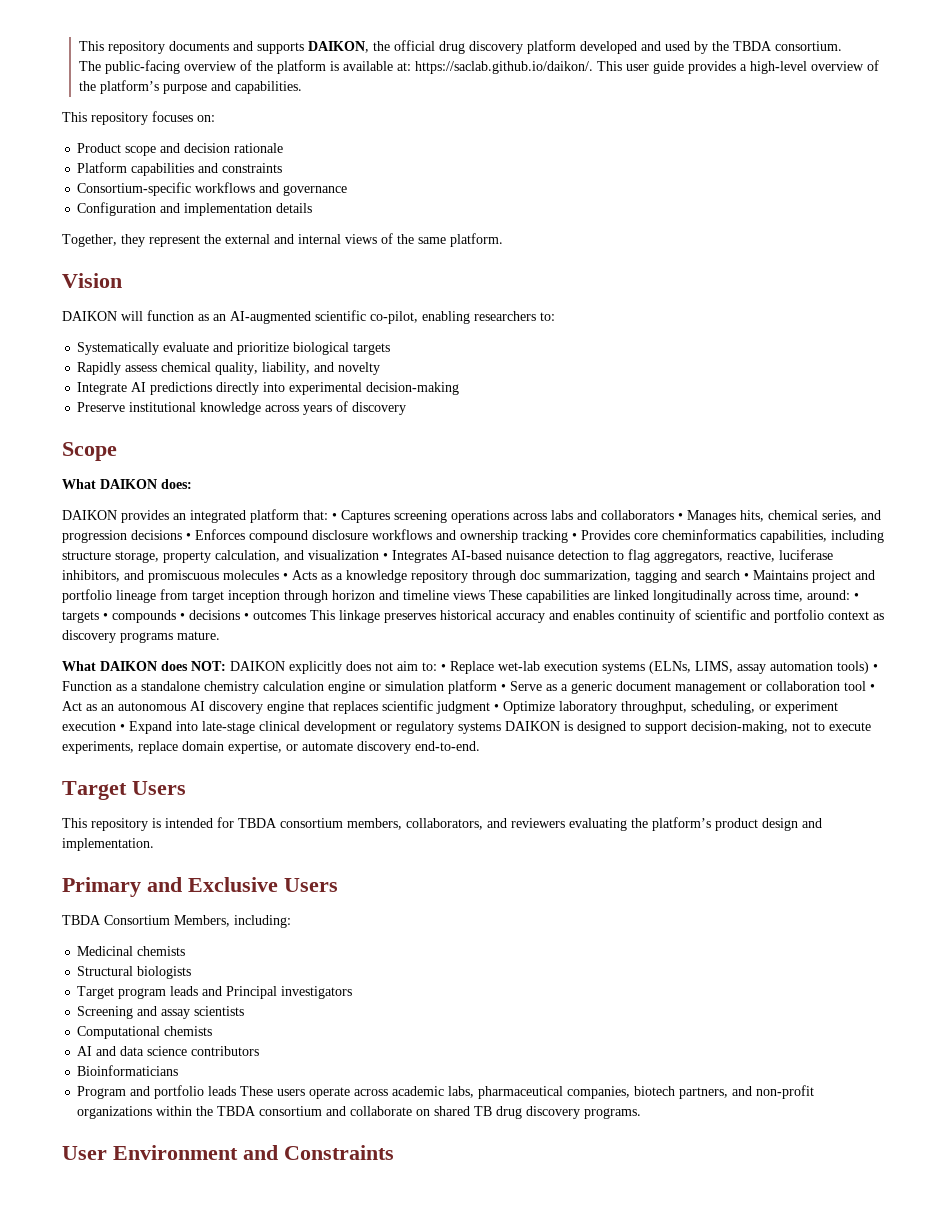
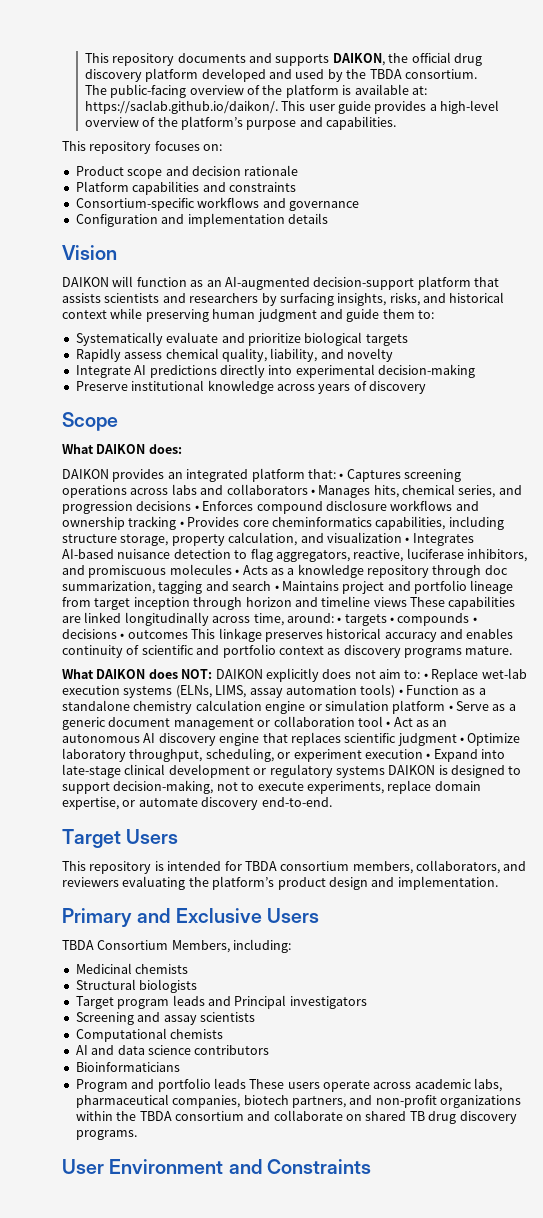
- Together, they represent the external and internal views of the same platform.
- DAIKON will function as an AI-augmented scientific co-pilot, enabling researchers to:
+ DAIKON will function as an AI-augmented decision-support platform that assists scientists and researchers by surfacing insights, risks, and historical context while preserving human judgment and guide them to:

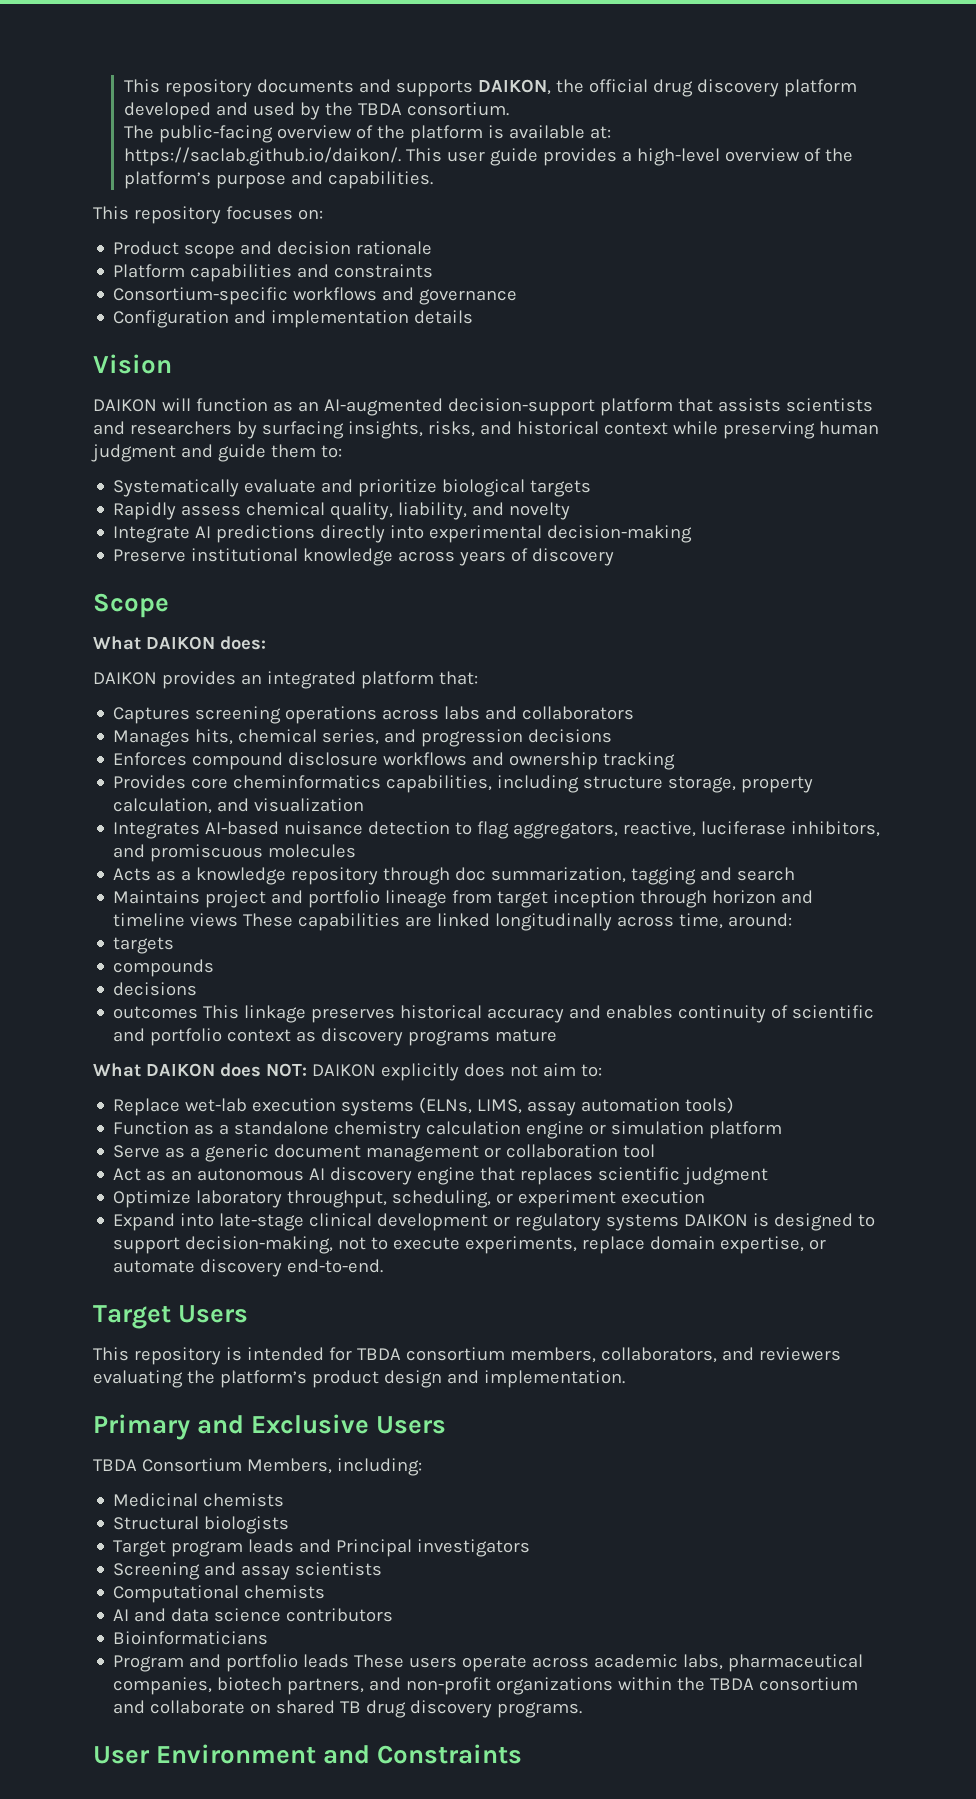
- DAIKON provides an integrated platform that: • Captures screening operations across labs and collaborators • Manages hits, chemical series, and progression decisions • Enforces compound disclosure workflows and ownership tracking • Provides core cheminformatics capabilities, including structure storage, property calculation, and visualization • Integrates AI-based nuisance detection to flag aggregators, reactive, luciferase inhibitors, and promiscuous molecules • Acts as a knowledge repository through doc summarization, tagging and search • Maintains project and portfolio lineage from target inception through horizon and timeline views These capabilities are linked longitudinally across time, around: • targets • compounds • decisions • outcomes This linkage preserves historical accuracy and enables continuity of scientific and portfolio context as discovery programs mature.
+ DAIKON provides an integrated platform that:
+ Captures screening operations across labs and collaborators
+ Manages hits, chemical series, and progression decisions
+ Enforces compound disclosure workflows and ownership tracking
+ Provides core cheminformatics capabilities, including structure storage, property calculation, and visualization
+ Integrates AI-based nuisance detection to flag aggregators, reactive, luciferase inhibitors, and promiscuous molecules
+ Acts as a knowledge repository through doc summarization, tagging and search
+ Maintains project and portfolio lineage from target inception through horizon and timeline views These capabilities are linked longitudinally across time, around:
+ targets
+ compounds
+ decisions
+ outcomes This linkage preserves historical accuracy and enables continuity of scientific and portfolio context as discovery programs mature
- DAIKON explicitly does not aim to: • Replace wet-lab execution systems (ELNs, LIMS, assay automation tools) • Function as a standalone chemistry calculation engine or simulation platform • Serve as a generic document management or collaboration tool • Act as an autonomous AI discovery engine that replaces scientific judgment • Optimize laboratory throughput, scheduling, or experiment execution • Expand into late-stage clinical development or regulatory systems DAIKON is designed to support decision-making, not to execute experiments, replace domain expertise, or automate discovery end-to-end.
+ DAIKON explicitly does not aim to:
+ Replace wet-lab execution systems (ELNs, LIMS, assay automation tools)
+ Function as a standalone chemistry calculation engine or simulation platform
+ Serve as a generic document management or collaboration tool
+ Act as an autonomous AI discovery engine that replaces scientific judgment
+ Optimize laboratory throughput, scheduling, or experiment execution
+ Expand into late-stage clinical development or regulatory systems DAIKON is designed to support decision-making, not to execute experiments, replace domain expertise, or automate discovery end-to-end.

